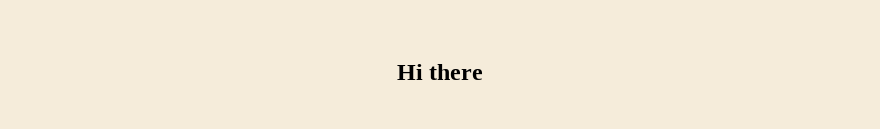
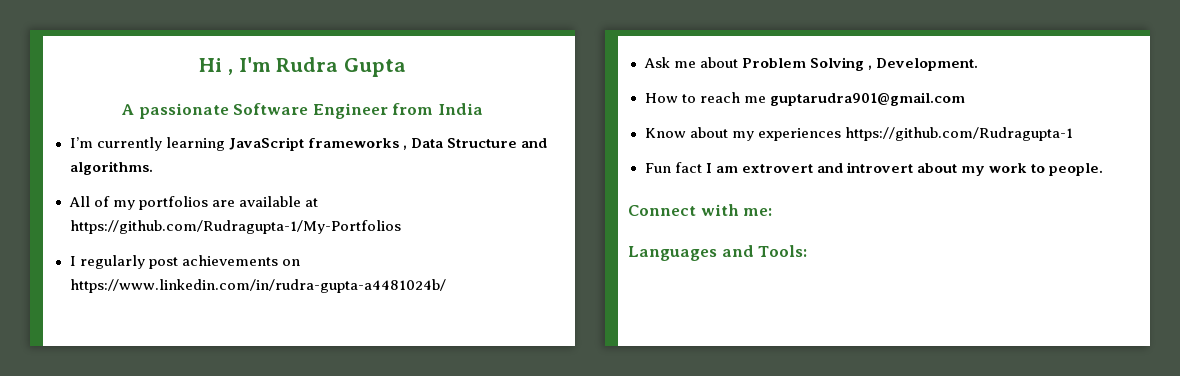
- Hi there
+ Hi , I'm Rudra Gupta
+ A passionate Software Engineer from India
+ I’m currently learning JavaScript frameworks , Data Structure and algorithms.
+ All of my portfolios are available at https://github.com/Rudragupta-1/My-Portfolios
+ I regularly post achievements on https://www.linkedin.com/in/rudra-gupta-a4481024b/
+ Ask me about Problem Solving , Development.
+ How to reach me guptarudra901@gmail.com
+ Know about my experiences https://github.com/Rudragupta-1
+ Fun fact I am extrovert and introvert about my work to people.
+ Connect with me:
+ Languages and Tools:

